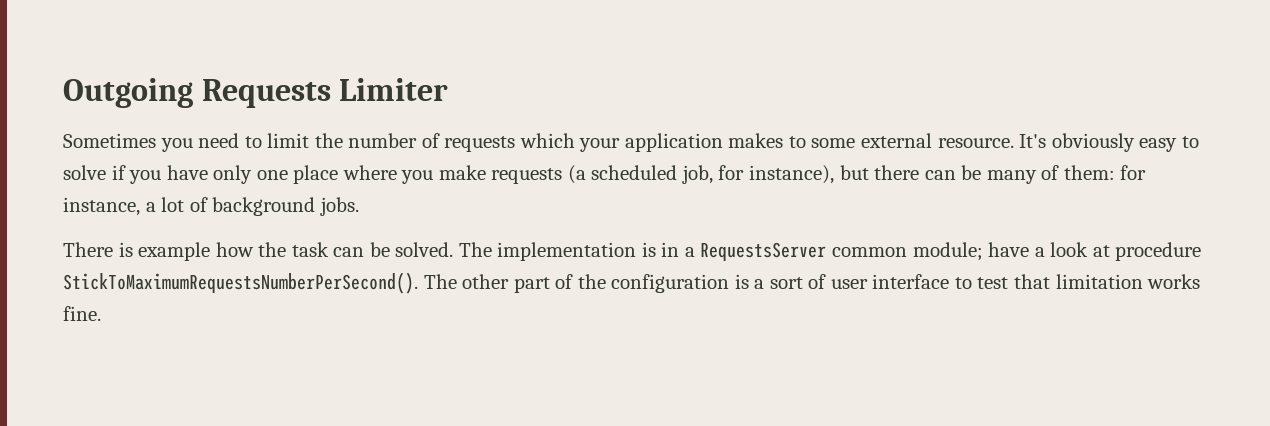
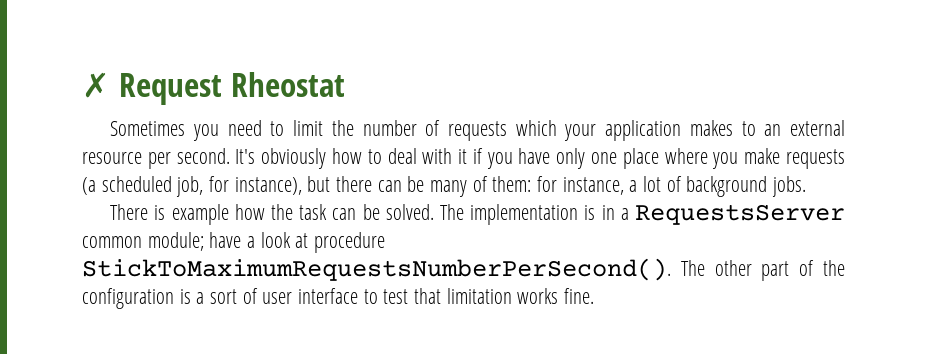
- Outgoing Requests Limiter
+ ✗ Request Rheostat
- Sometimes you need to limit the number of requests which your application makes to some external resource. It's obviously easy to solve if you have only one place where you make requests (a scheduled job, for instance), but there can be many of them: for instance, a lot of background jobs.
+ Sometimes you need to limit the number of requests which your application makes to an external resource per second. It's obviously how to deal with it if you have only one place where you make requests (a scheduled job, for instance), but there can be many of them: for instance, a lot of background jobs.

